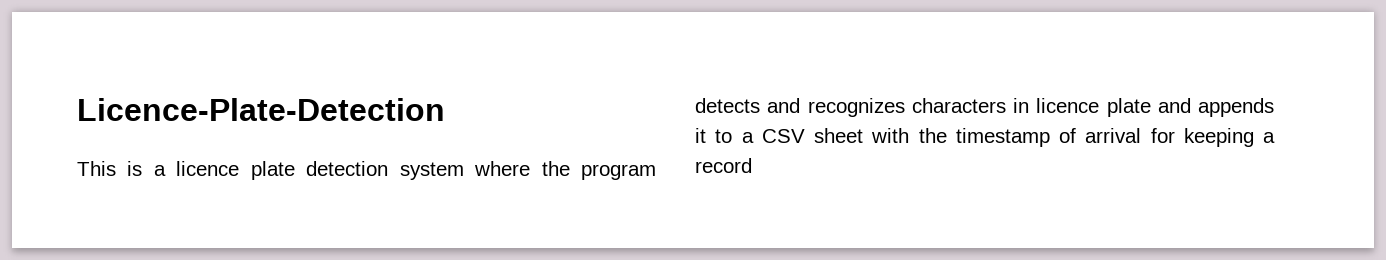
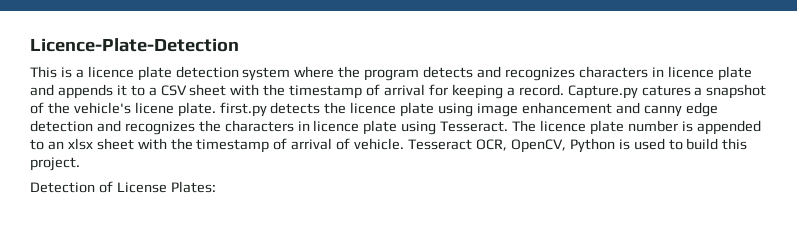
- This is a licence plate detection system where the program detects and recognizes characters in licence plate and appends it to a CSV sheet with the timestamp of arrival for keeping a record
+ This is a licence plate detection system where the program detects and recognizes characters in licence plate and appends it to a CSV sheet with the timestamp of arrival for keeping a record. Capture.py catures a snapshot of the vehicle's licene plate. first.py detects the licence plate using image enhancement and canny edge detection and recognizes the characters in licence plate using Tesseract. The licence plate number is appended to an xlsx sheet with the timestamp of arrival of vehicle. Tesseract OCR, OpenCV, Python is used to build this project.
+ Detection of License Plates:

